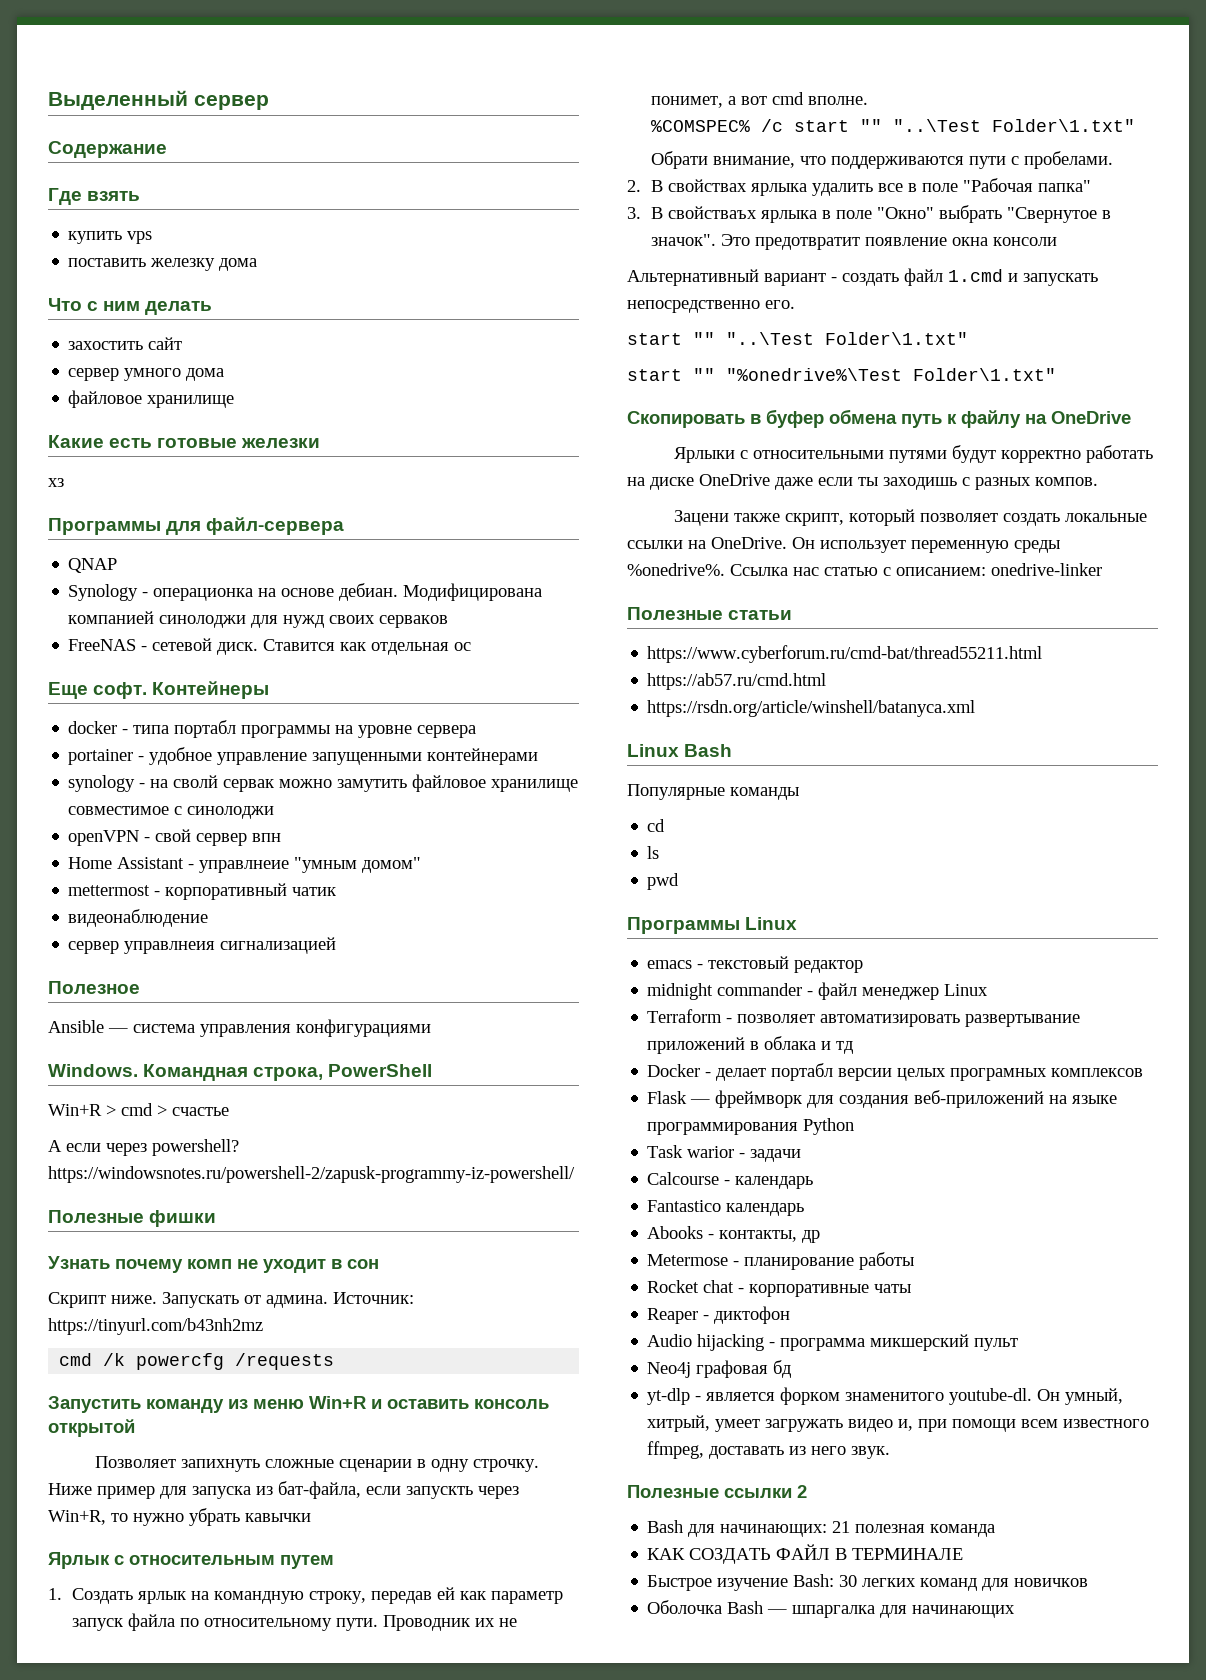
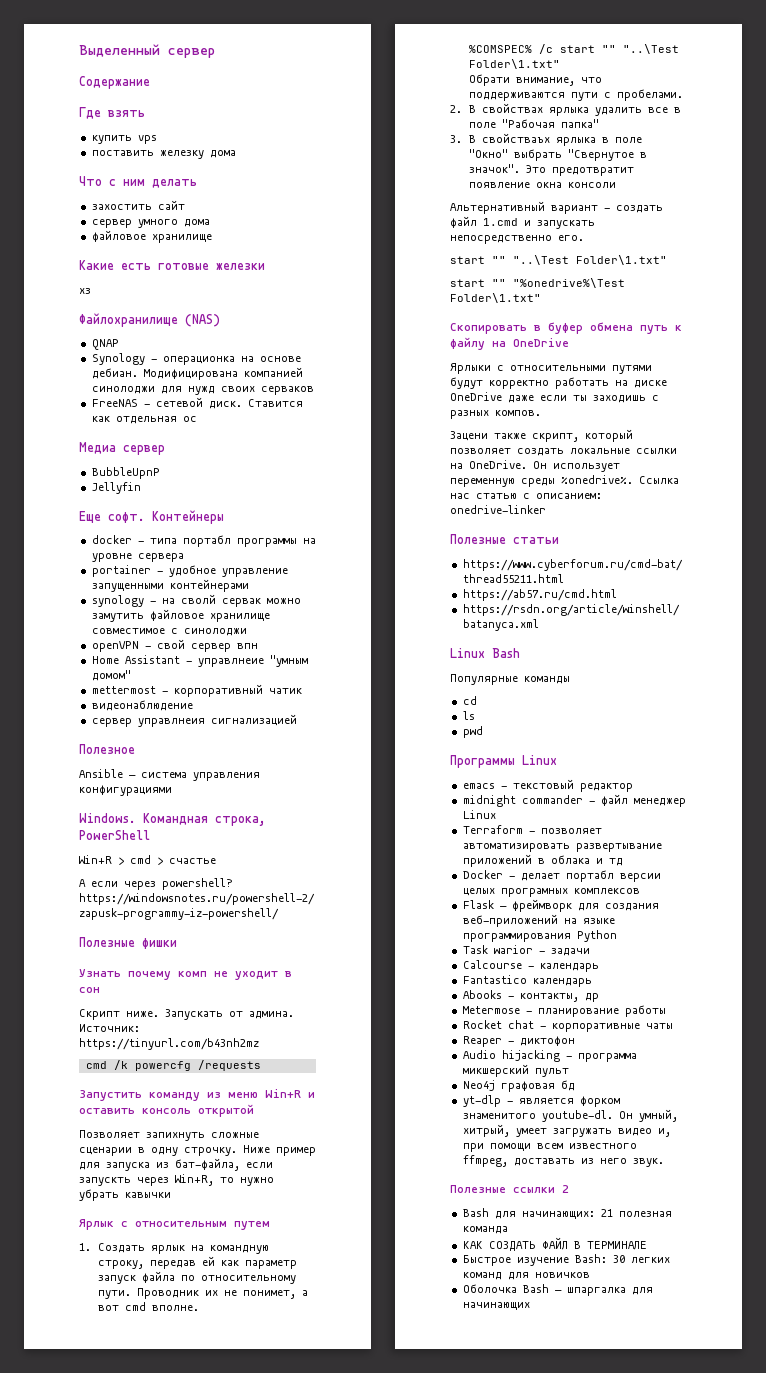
- Программы для файл-сервера
+ Файлохранилище (NAS)
+ Медиа сервер
+ BubbleUpnP
+ Jellyfin

